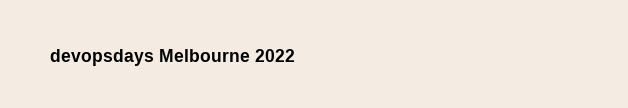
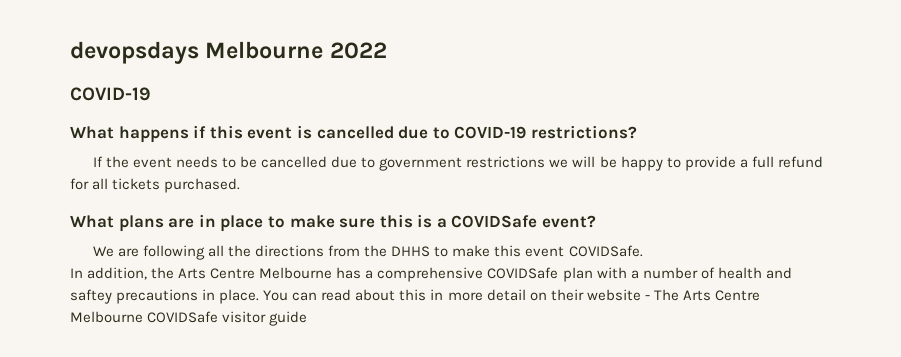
  devopsdays Melbourne 2022
+ COVID-19
+ What happens if this event is cancelled due to COVID-19 restrictions?
+ If the event needs to be cancelled due to government restrictions we will be happy to provide a full refund for all tickets purchased.
+ What plans are in place to make sure this is a COVIDSafe event?
+ We are following all the directions from the DHHS to make this event COVIDSafe.
+ In addition, the Arts Centre Melbourne has a comprehensive COVIDSafe plan with a number of health and saftey precautions in place. You can read about this in more detail on their website - The Arts Centre Melbourne COVIDSafe visitor guide

